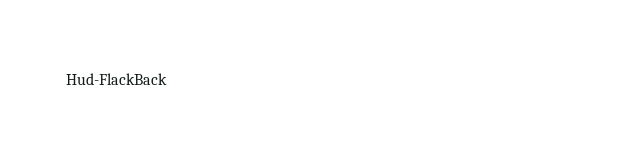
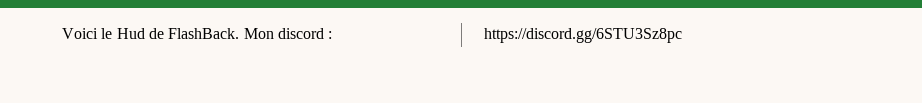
- Hud-FlackBack
+ Voici le Hud de FlashBack. Mon discord : https://discord.gg/6STU3Sz8pc

